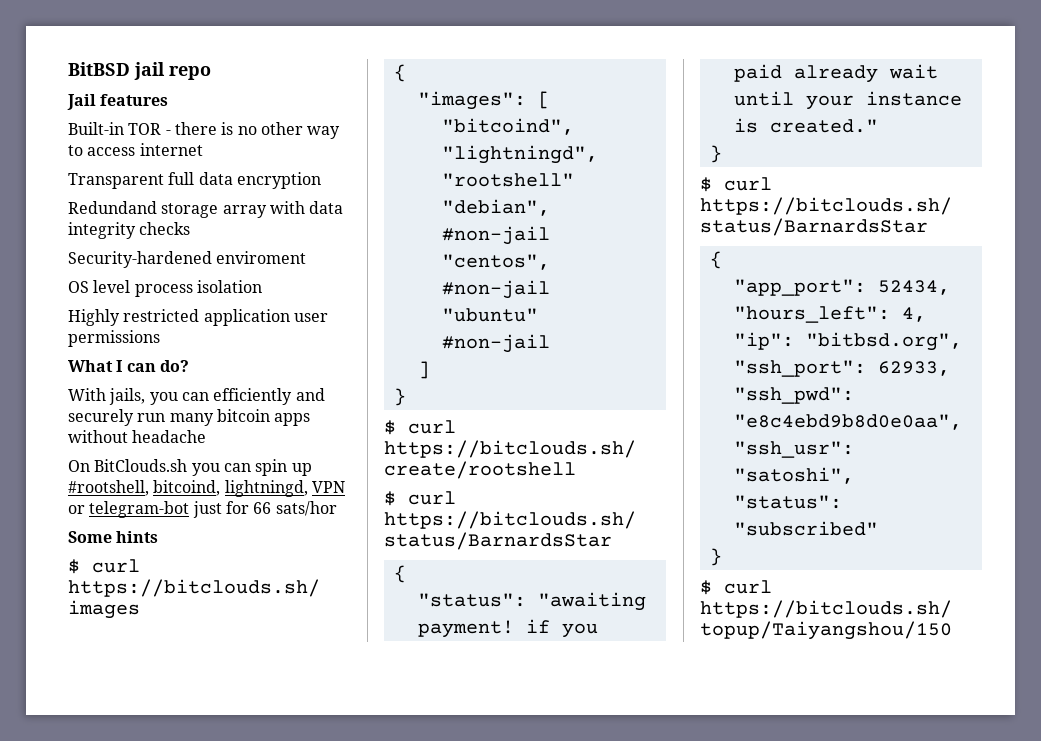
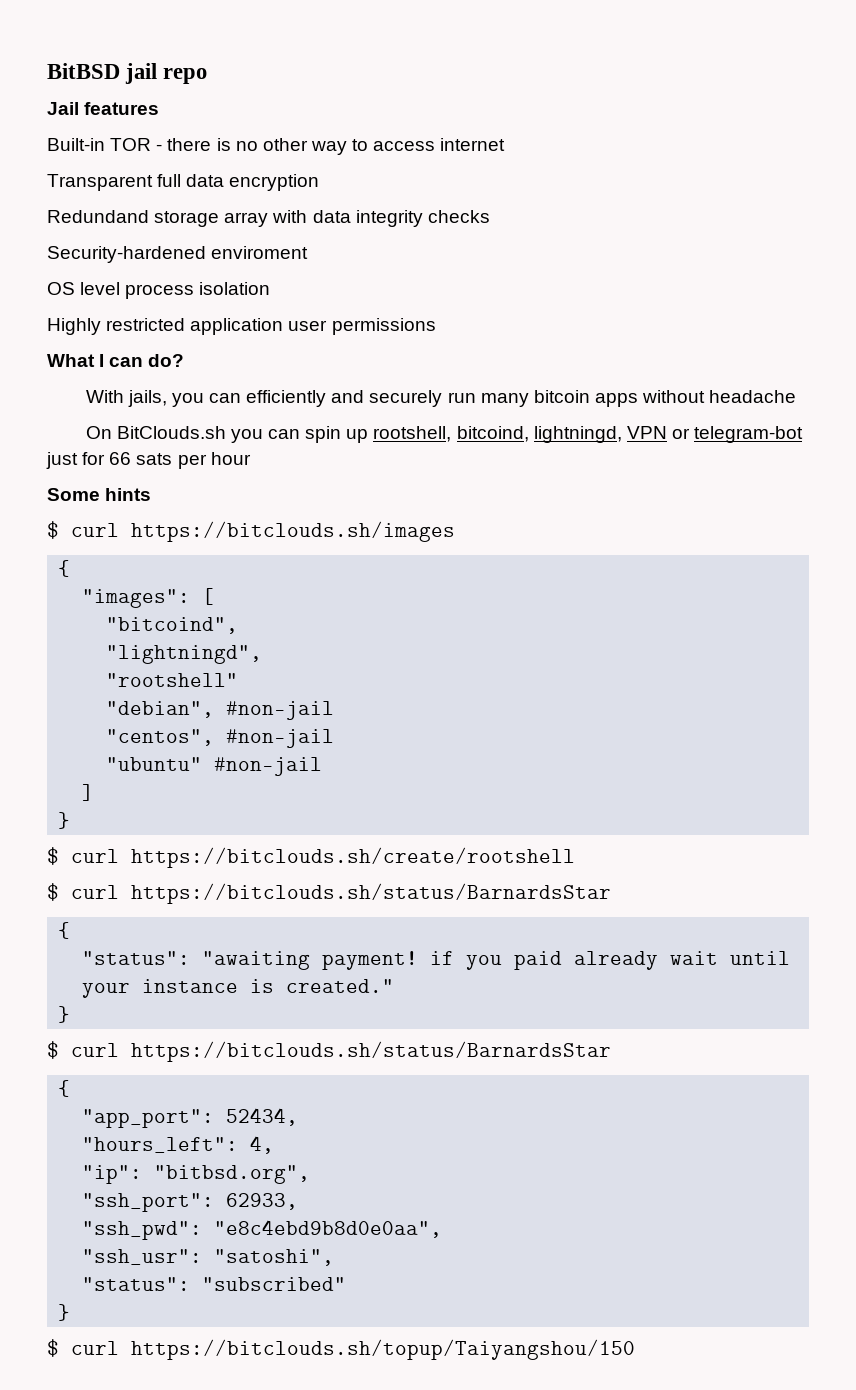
- On BitClouds.sh you can spin up #rootshell, bitcoind, lightningd, VPN or telegram-bot just for 66 sats/hor
+ On BitClouds.sh you can spin up rootshell, bitcoind, lightningd, VPN or telegram-bot just for 66 sats per hour

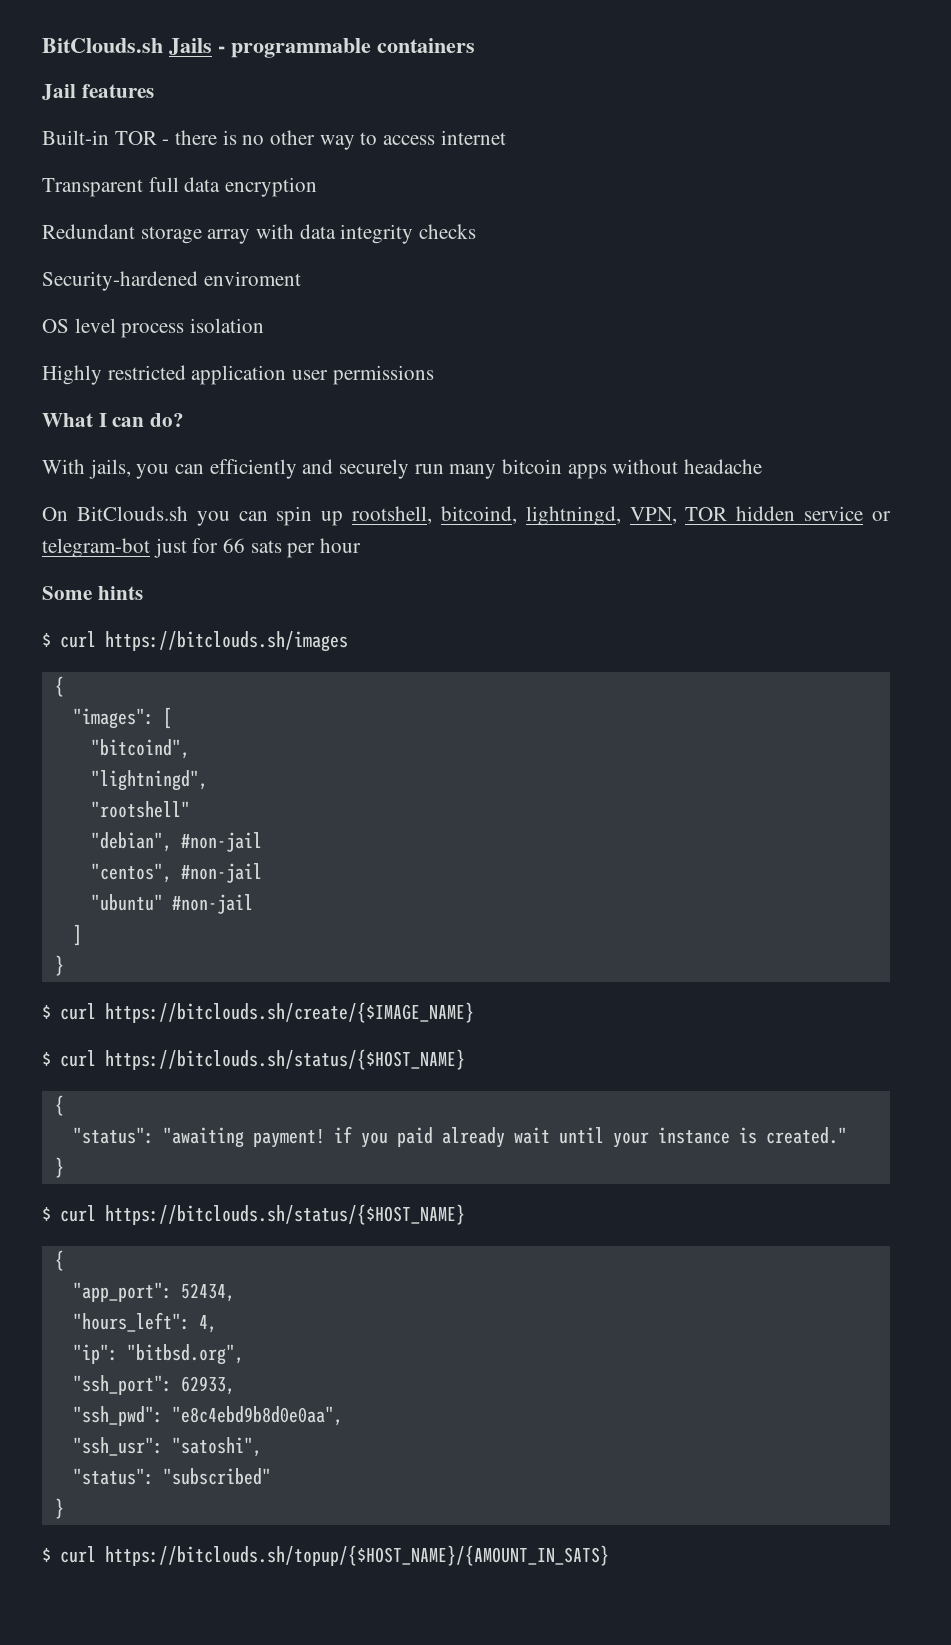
- BitBSD jail repo
+ BitClouds.sh Jails - programmable containers
- Redundand storage array with data integrity checks
+ Redundant storage array with data integrity checks
- On BitClouds.sh you can spin up rootshell, bitcoind, lightningd, VPN or telegram-bot just for 66 sats per hour
+ On BitClouds.sh you can spin up rootshell, bitcoind, lightningd, VPN, TOR hidden service or telegram-bot just for 66 sats per hour
- $ curl https://bitclouds.sh/create/rootshell
- $ curl https://bitclouds.sh/status/BarnardsStar
+ $ curl https://bitclouds.sh/create/{$IMAGE_NAME}
+ $ curl https://bitclouds.sh/status/{$HOST_NAME}
  "status": "awaiting payment! if you paid already wait until your instance is created."
  }
- $ curl https://bitclouds.sh/status/BarnardsStar
+ $ curl https://bitclouds.sh/status/{$HOST_NAME}
- $ curl https://bitclouds.sh/topup/Taiyangshou/150
+ $ curl https://bitclouds.sh/topup/{$HOST_NAME}/{AMOUNT_IN_SATS}

